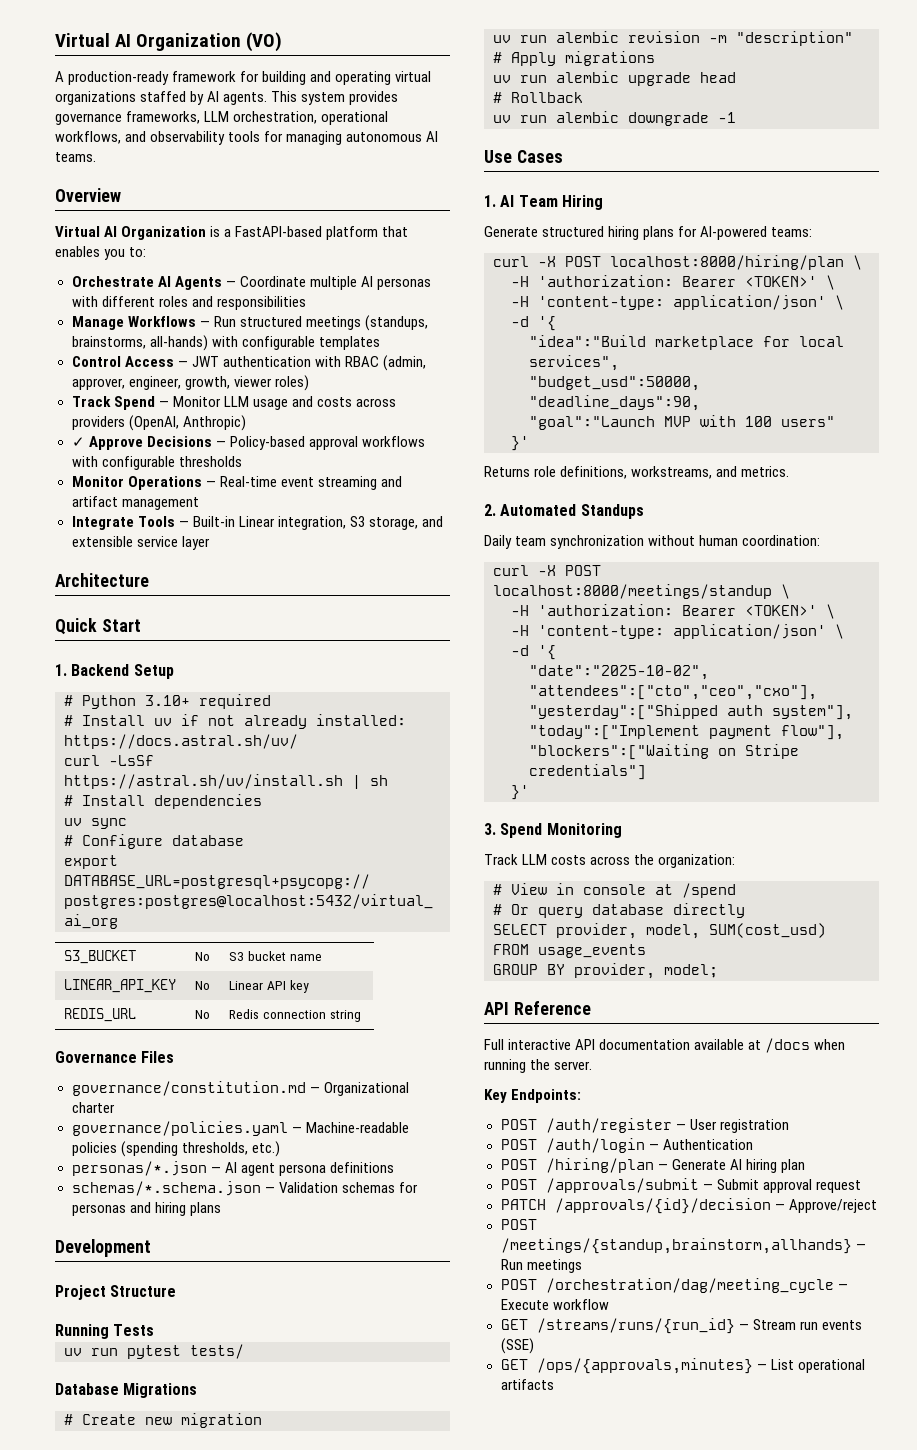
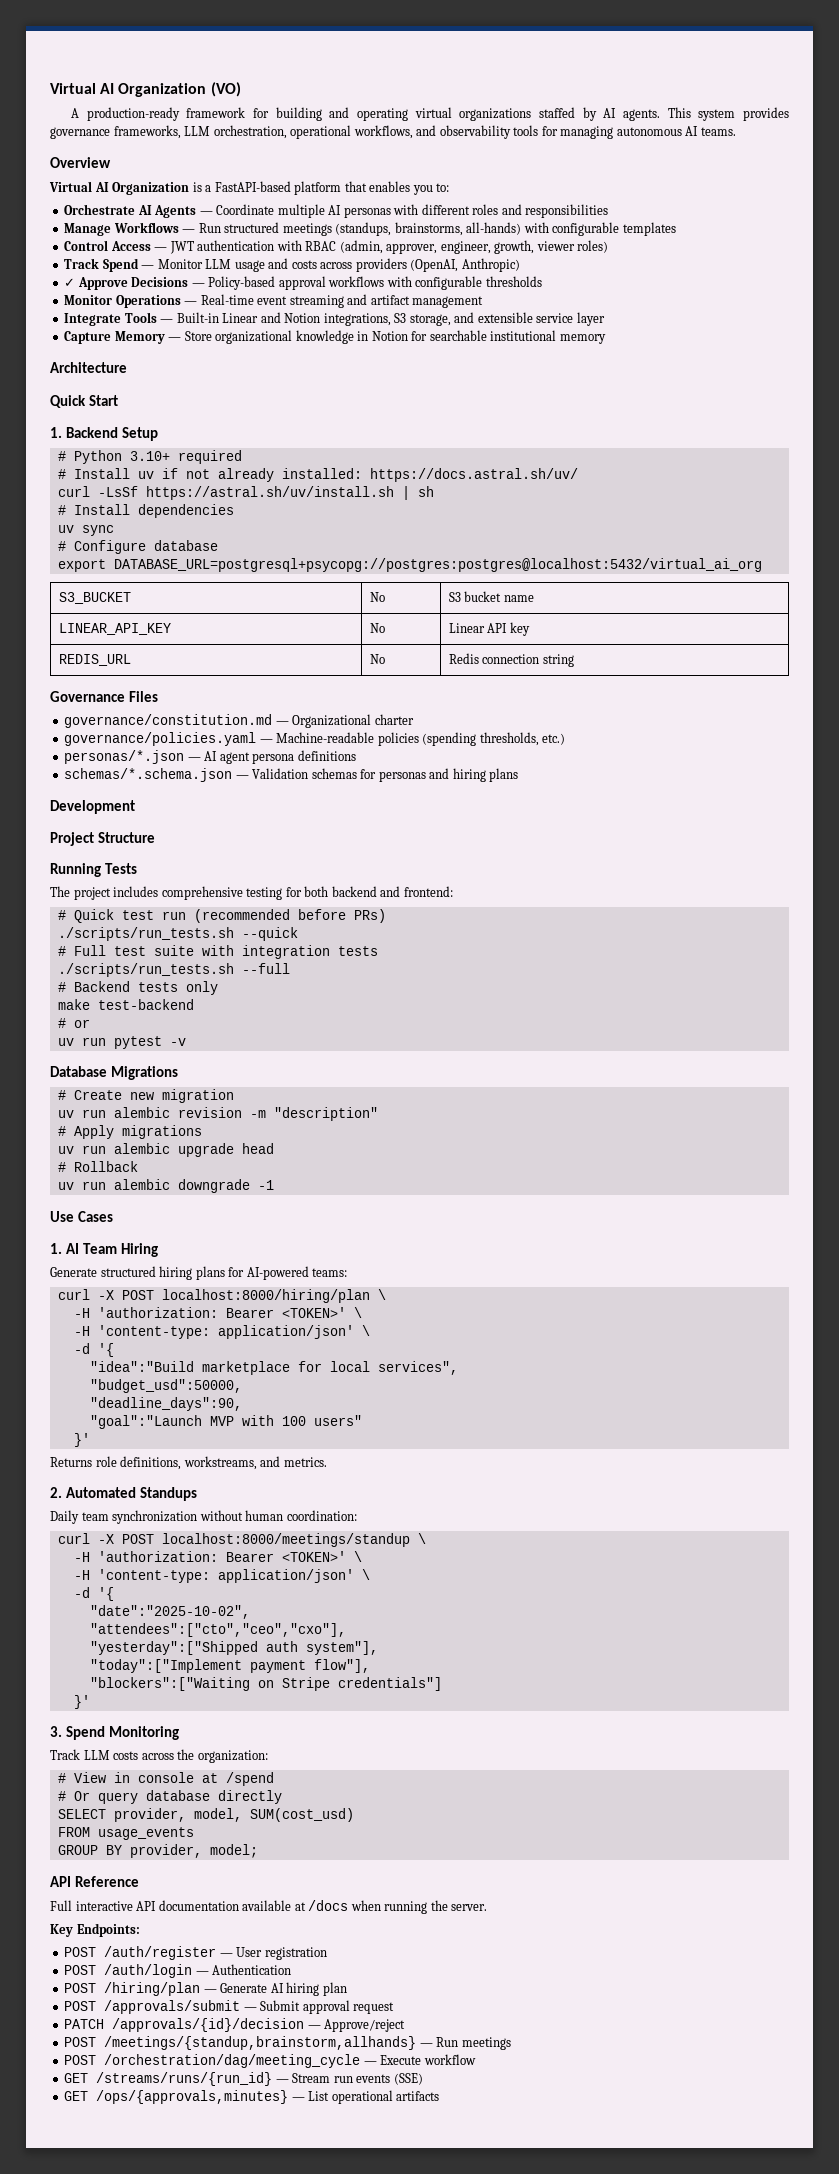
- Integrate Tools — Built-in Linear integration, S3 storage, and extensible service layer
+ Integrate Tools — Built-in Linear and Notion integrations, S3 storage, and extensible service layer
+ Capture Memory — Store organizational knowledge in Notion for searchable institutional memory
+ The project includes comprehensive testing for both backend and frontend:
+ # Quick test run (recommended before PRs)
+ ./scripts/run_tests.sh --quick
+ # Full test suite with integration tests
+ ./scripts/run_tests.sh --full
+ # Backend tests only
+ make test-backend
+ # or
- uv run pytest tests/
+ uv run pytest -v

